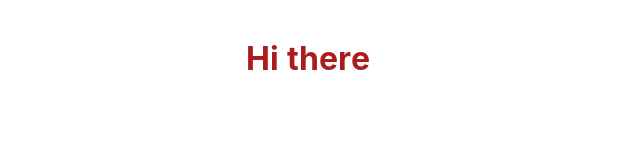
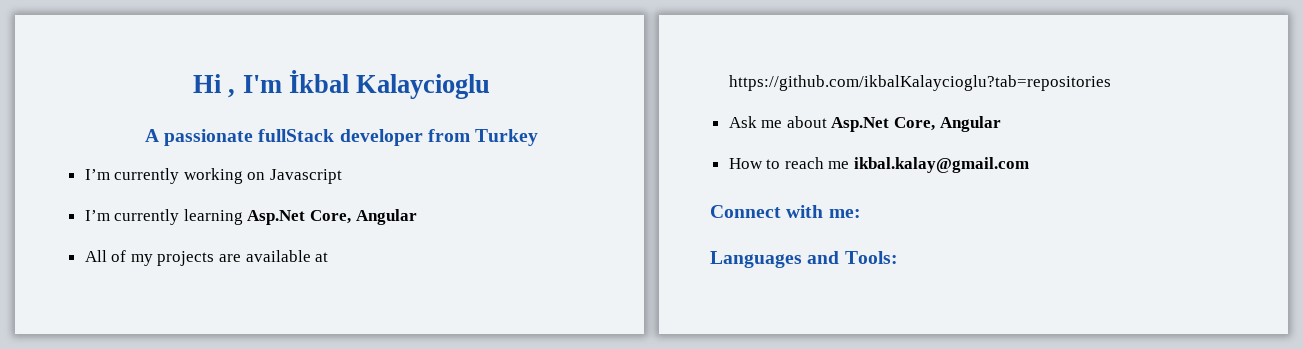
- Hi there
+ Hi , I'm İkbal Kalaycioglu
+ A passionate fullStack developer from Turkey
+ I’m currently working on Javascript
+ I’m currently learning Asp.Net Core, Angular
+ All of my projects are available at https://github.com/ikbalKalaycioglu?tab=repositories
+ Ask me about Asp.Net Core, Angular
+ How to reach me ikbal.kalay@gmail.com
+ Connect with me:
+ Languages and Tools:

